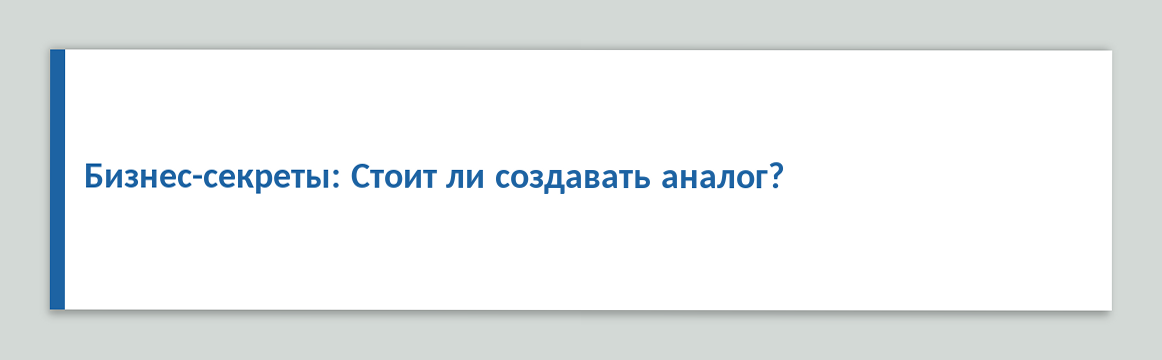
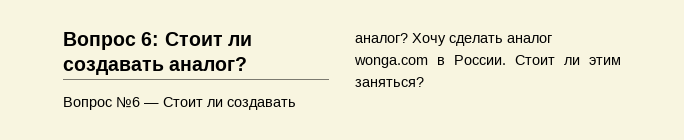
- Бизнес-секреты: Стоит ли создавать аналог?
+ Вопрос 6: Стоит ли создавать аналог?
+ Вопрос №6 — Стоит ли создавать аналог? Хочу сделать аналог wonga.com в России. Стоит ли этим заняться?

